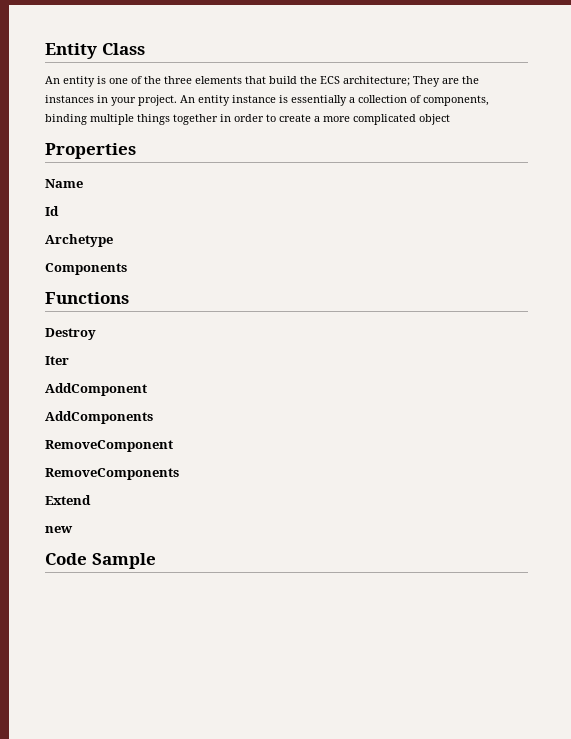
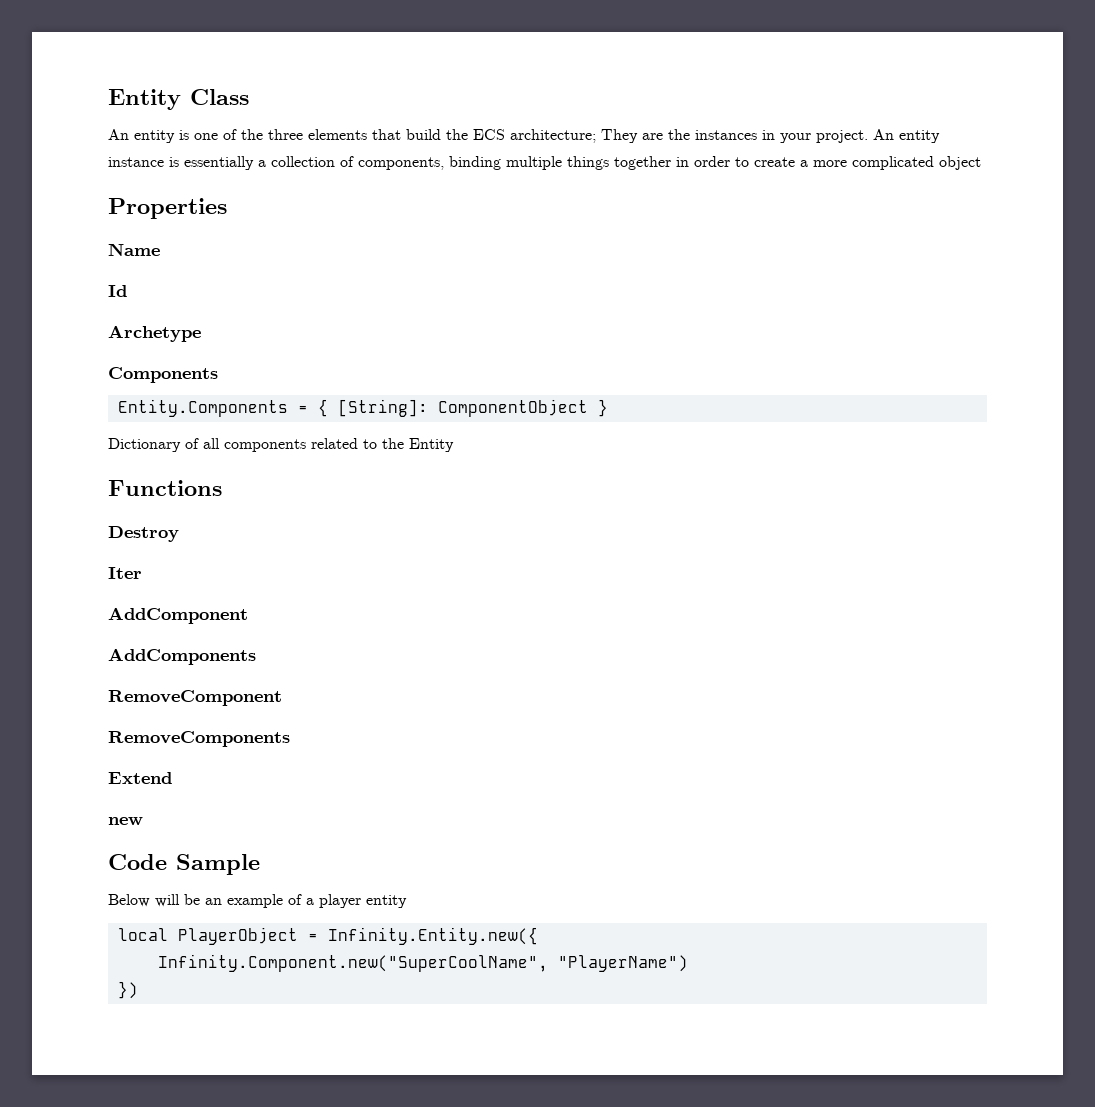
+ Entity.Components = { [String]: ComponentObject }
+ Dictionary of all components related to the Entity
+ Below will be an example of a player entity
+ local PlayerObject = Infinity.Entity.new({
+ Infinity.Component.new("SuperCoolName", "PlayerName")
+ })

